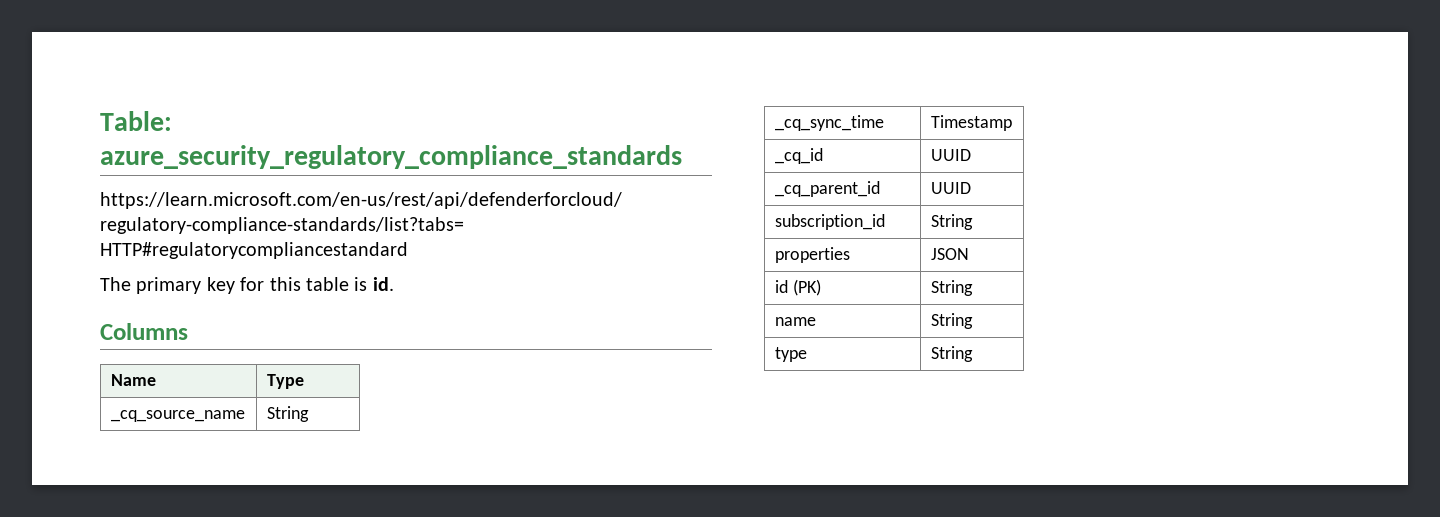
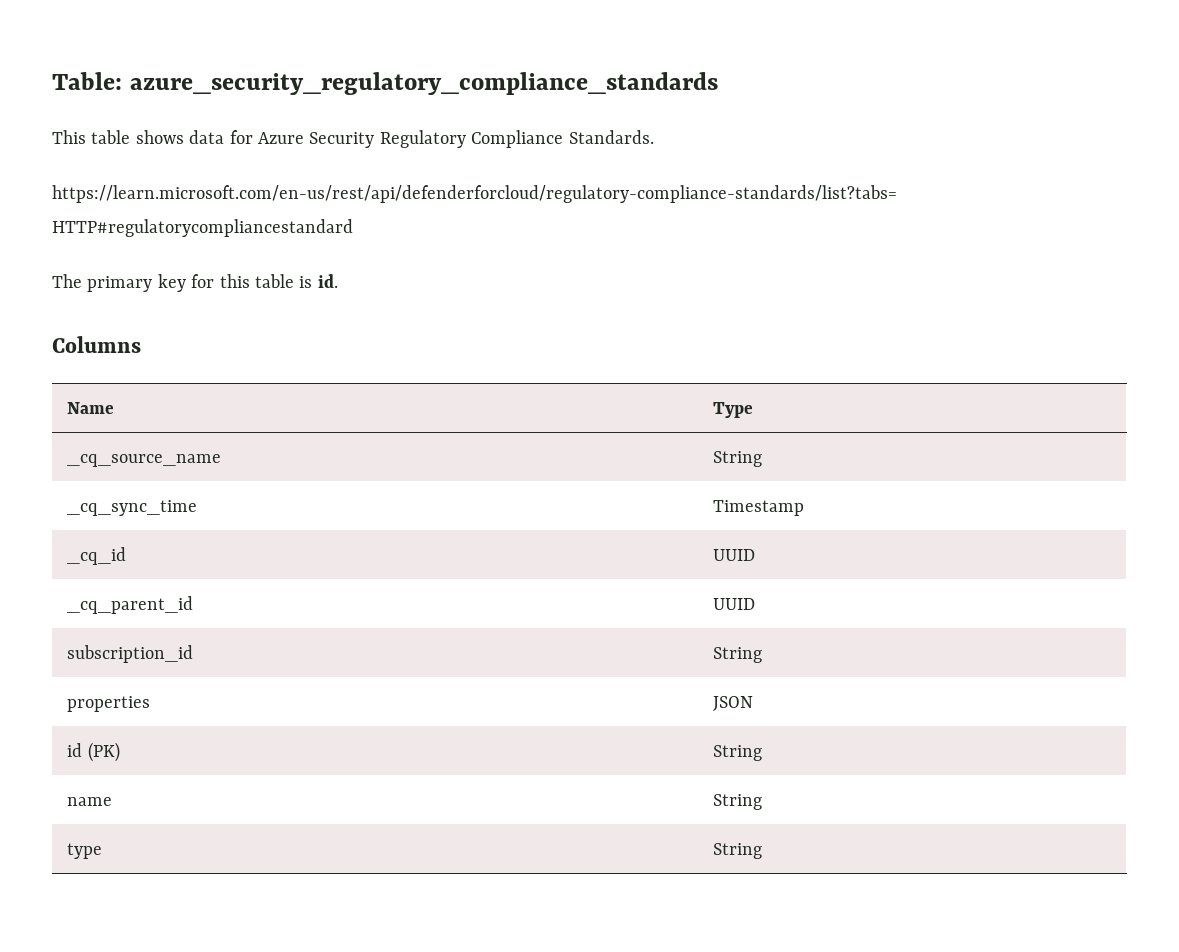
+ This table shows data for Azure Security Regulatory Compliance Standards.

